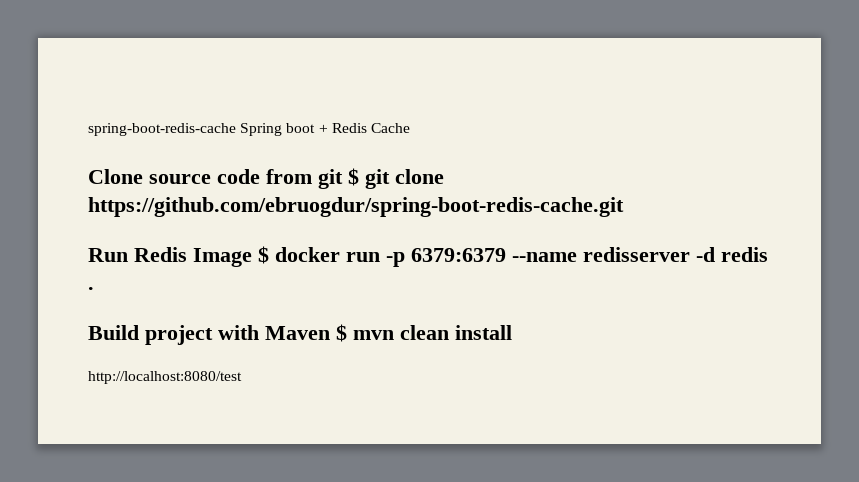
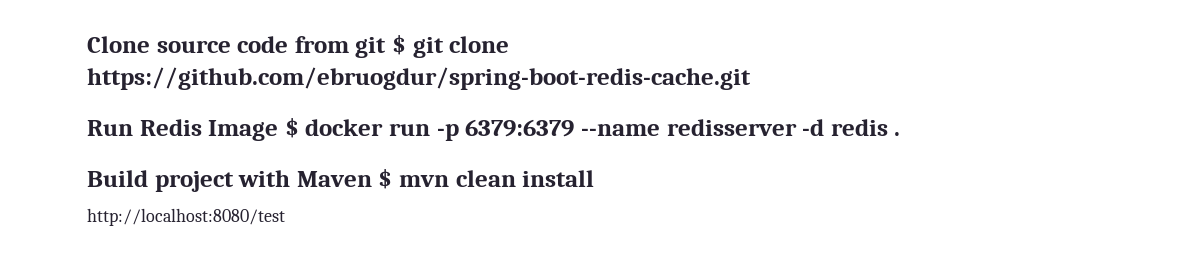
- spring-boot-redis-cache Spring boot + Redis Cache

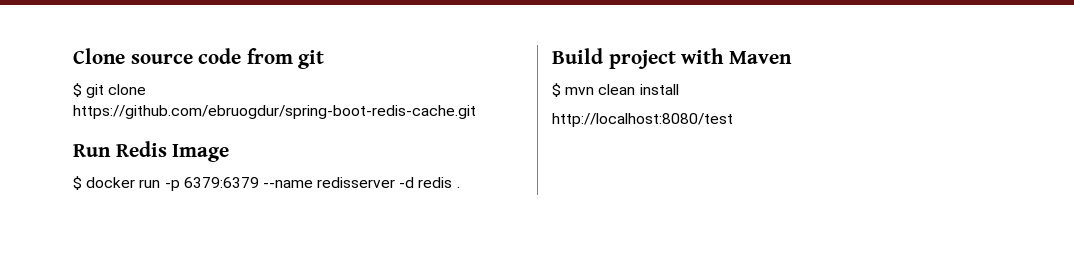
- Clone source code from git $ git clone https://github.com/ebruogdur/spring-boot-redis-cache.git
+ Clone source code from git
+ $ git clone https://github.com/ebruogdur/spring-boot-redis-cache.git
- Run Redis Image $ docker run -p 6379:6379 --name redisserver -d redis .
+ Run Redis Image
+ $ docker run -p 6379:6379 --name redisserver -d redis .
- Build project with Maven $ mvn clean install
+ Build project with Maven
+ $ mvn clean install

